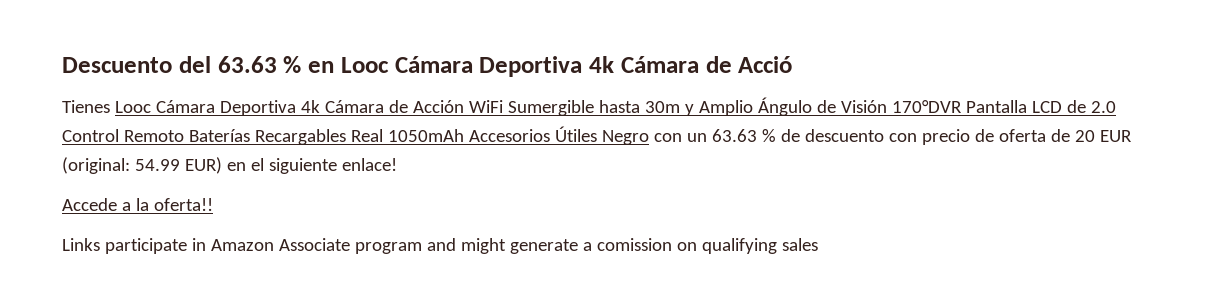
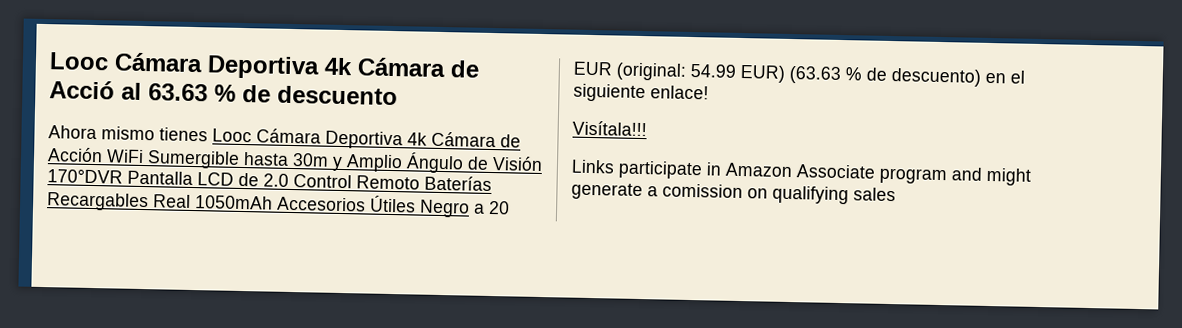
- Descuento del 63.63 % en Looc Cámara Deportiva 4k Cámara de Acció
- Tienes Looc Cámara Deportiva 4k Cámara de Acción WiFi Sumergible hasta 30m y Amplio Ángulo de Visión 170°DVR Pantalla LCD de 2.0 Control Remoto Baterías Recargables Real 1050mAh Accesorios Útiles Negro con un 63.63 % de descuento con precio de oferta de 20 EUR (original: 54.99 EUR) en el siguiente enlace!
+ Looc Cámara Deportiva 4k Cámara de Acció al 63.63 % de descuento
+ Ahora mismo tienes Looc Cámara Deportiva 4k Cámara de Acción WiFi Sumergible hasta 30m y Amplio Ángulo de Visión 170°DVR Pantalla LCD de 2.0 Control Remoto Baterías Recargables Real 1050mAh Accesorios Útiles Negro a 20 EUR (original: 54.99 EUR) (63.63 % de descuento) en el siguiente enlace!
- Accede a la oferta!!
+ Visítala!!!

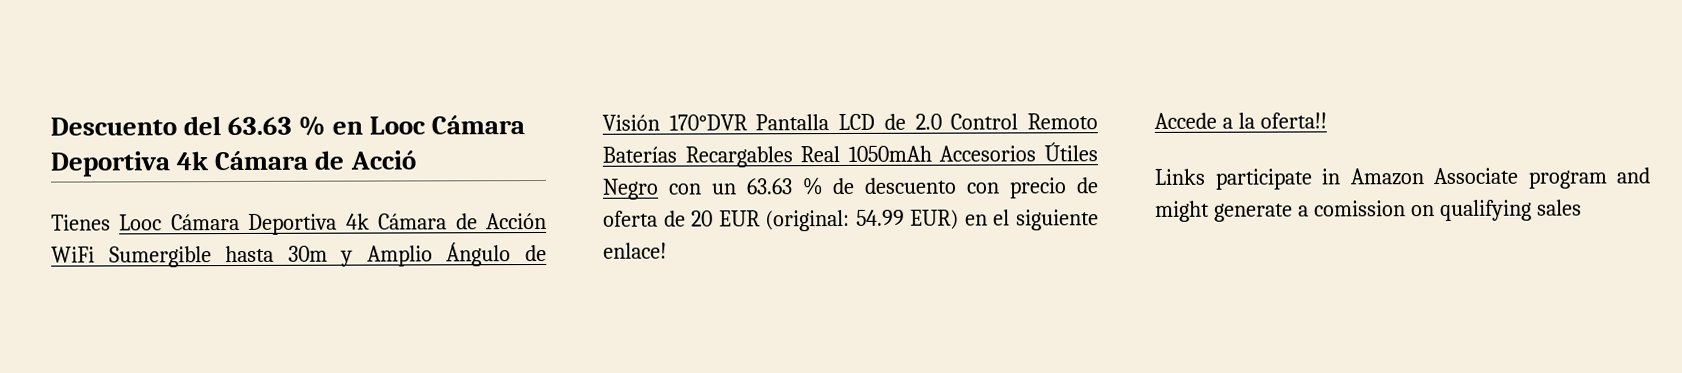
- Looc Cámara Deportiva 4k Cámara de Acció al 63.63 % de descuento
- Ahora mismo tienes Looc Cámara Deportiva 4k Cámara de Acción WiFi Sumergible hasta 30m y Amplio Ángulo de Visión 170°DVR Pantalla LCD de 2.0 Control Remoto Baterías Recargables Real 1050mAh Accesorios Útiles Negro a 20 EUR (original: 54.99 EUR) (63.63 % de descuento) en el siguiente enlace!
+ Descuento del 63.63 % en Looc Cámara Deportiva 4k Cámara de Acció
+ Tienes Looc Cámara Deportiva 4k Cámara de Acción WiFi Sumergible hasta 30m y Amplio Ángulo de Visión 170°DVR Pantalla LCD de 2.0 Control Remoto Baterías Recargables Real 1050mAh Accesorios Útiles Negro con un 63.63 % de descuento con precio de oferta de 20 EUR (original: 54.99 EUR) en el siguiente enlace!
- Visítala!!!
+ Accede a la oferta!!

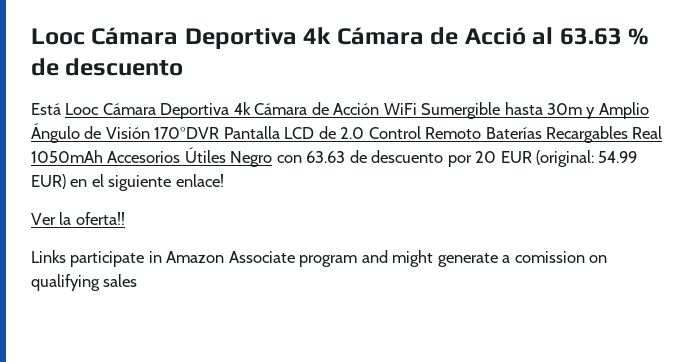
- Descuento del 63.63 % en Looc Cámara Deportiva 4k Cámara de Acció
- Tienes Looc Cámara Deportiva 4k Cámara de Acción WiFi Sumergible hasta 30m y Amplio Ángulo de Visión 170°DVR Pantalla LCD de 2.0 Control Remoto Baterías Recargables Real 1050mAh Accesorios Útiles Negro con un 63.63 % de descuento con precio de oferta de 20 EUR (original: 54.99 EUR) en el siguiente enlace!
+ Looc Cámara Deportiva 4k Cámara de Acció al 63.63 % de descuento
+ Está Looc Cámara Deportiva 4k Cámara de Acción WiFi Sumergible hasta 30m y Amplio Ángulo de Visión 170°DVR Pantalla LCD de 2.0 Control Remoto Baterías Recargables Real 1050mAh Accesorios Útiles Negro con 63.63 de descuento por 20 EUR (original: 54.99 EUR) en el siguiente enlace!
- Accede a la oferta!!
+ Ver la oferta!!

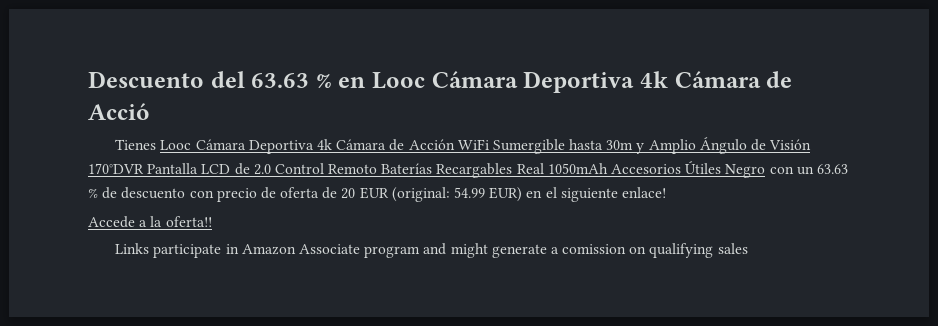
- Looc Cámara Deportiva 4k Cámara de Acció al 63.63 % de descuento
- Está Looc Cámara Deportiva 4k Cámara de Acción WiFi Sumergible hasta 30m y Amplio Ángulo de Visión 170°DVR Pantalla LCD de 2.0 Control Remoto Baterías Recargables Real 1050mAh Accesorios Útiles Negro con 63.63 de descuento por 20 EUR (original: 54.99 EUR) en el siguiente enlace!
+ Descuento del 63.63 % en Looc Cámara Deportiva 4k Cámara de Acció
+ Tienes Looc Cámara Deportiva 4k Cámara de Acción WiFi Sumergible hasta 30m y Amplio Ángulo de Visión 170°DVR Pantalla LCD de 2.0 Control Remoto Baterías Recargables Real 1050mAh Accesorios Útiles Negro con un 63.63 % de descuento con precio de oferta de 20 EUR (original: 54.99 EUR) en el siguiente enlace!
- Ver la oferta!!
+ Accede a la oferta!!

